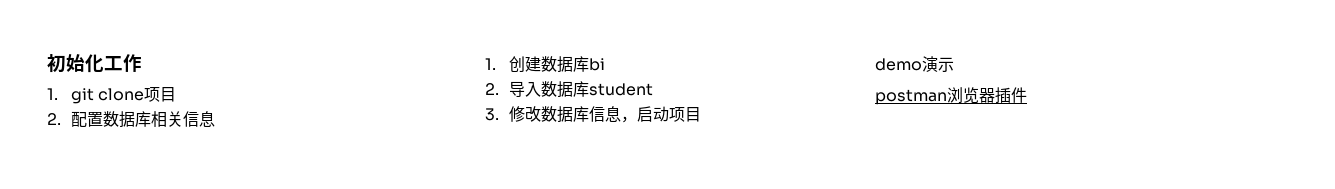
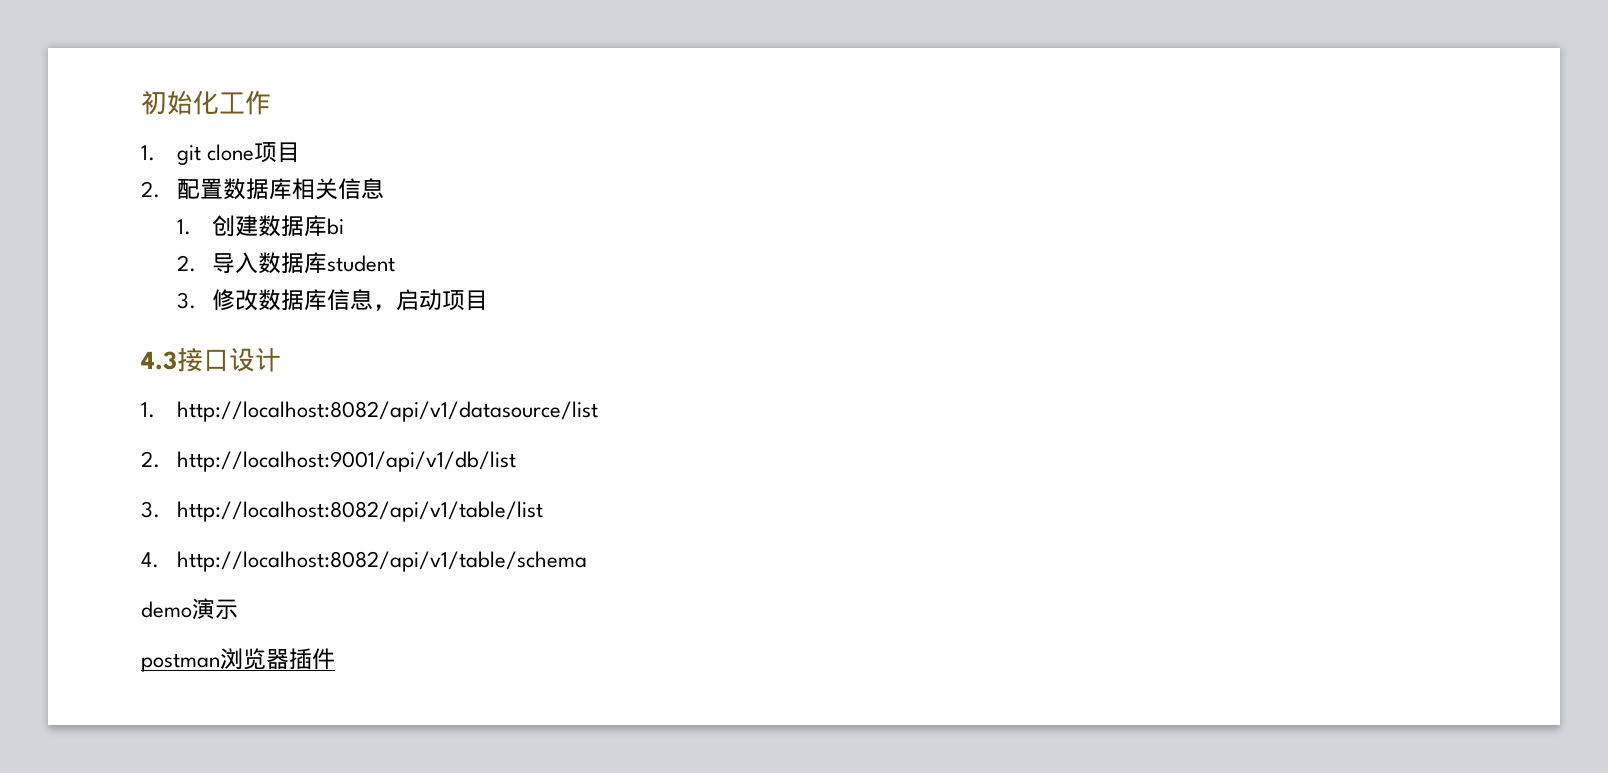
+ 4.3接口设计
+ 1. http://localhost:8082/api/v1/datasource/list
+ 2. http://localhost:9001/api/v1/db/list
+ 3. http://localhost:8082/api/v1/table/list
+ 4. http://localhost:8082/api/v1/table/schema

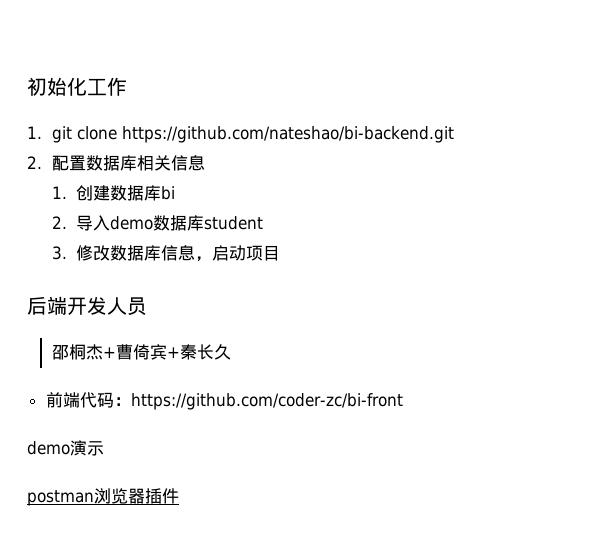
- 1. git clone项目
+ 1. git clone https://github.com/nateshao/bi-backend.git
- 2.导入数据库student
+ 2.导入demo数据库student
- 4.3接口设计
- 1. http://localhost:8082/api/v1/datasource/list
- 2. http://localhost:9001/api/v1/db/list
- 3. http://localhost:8082/api/v1/table/list
- 4. http://localhost:8082/api/v1/table/schema
+ 后端开发人员
+ 邵桐杰+曹倚宾+秦长久
+ 前端代码：https://github.com/coder-zc/bi-front

